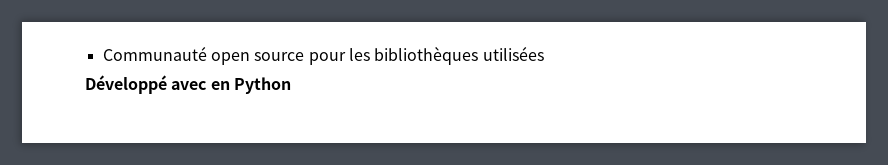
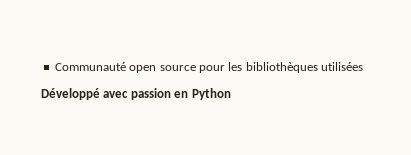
- Développé avec en Python
+ Développé avec passion en Python

